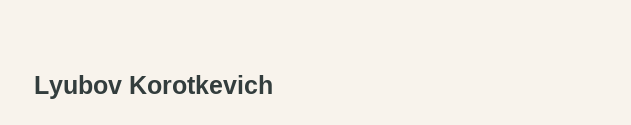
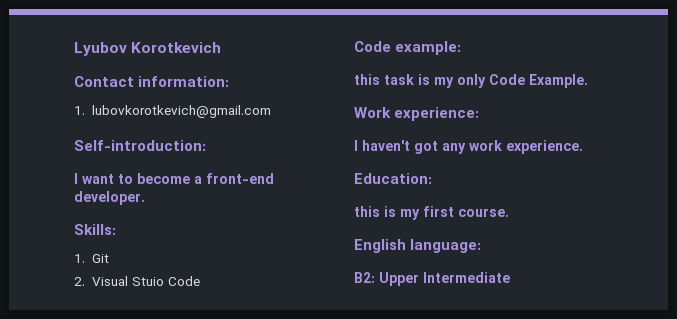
+ Contact information:
+ 1. lubovkorotkevich@gmail.com
+ Self-introduction:
+ I want to become a front-end developer.
+ Skills:
+ 1. Git
+ 2. Visual Stuio Code
+ Code example:
+ this task is my only Code Example.
+ Work experience:
+ I haven't got any work experience.
+ Education:
+ this is my first course.
+ English language:
+ B2: Upper Intermediate

